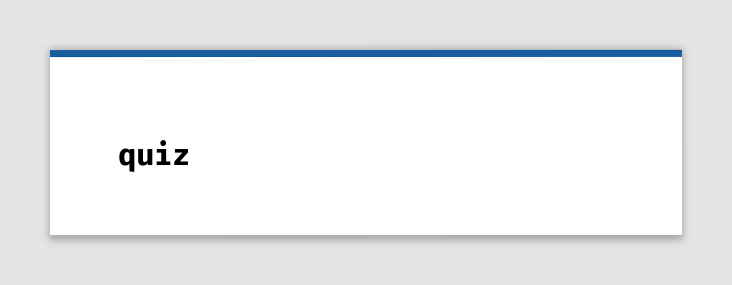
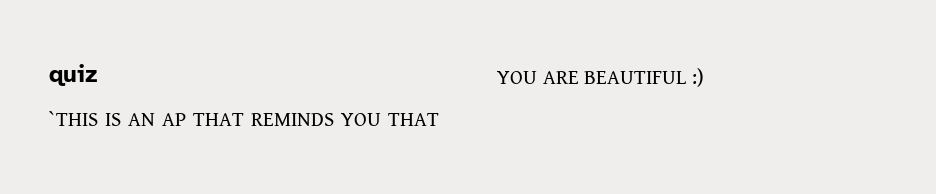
+ `THIS IS AN AP THAT REMINDS YOU THAT YOU ARE BEAUTIFUL :)

